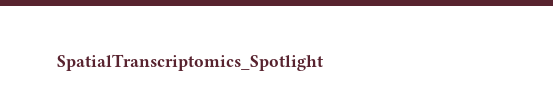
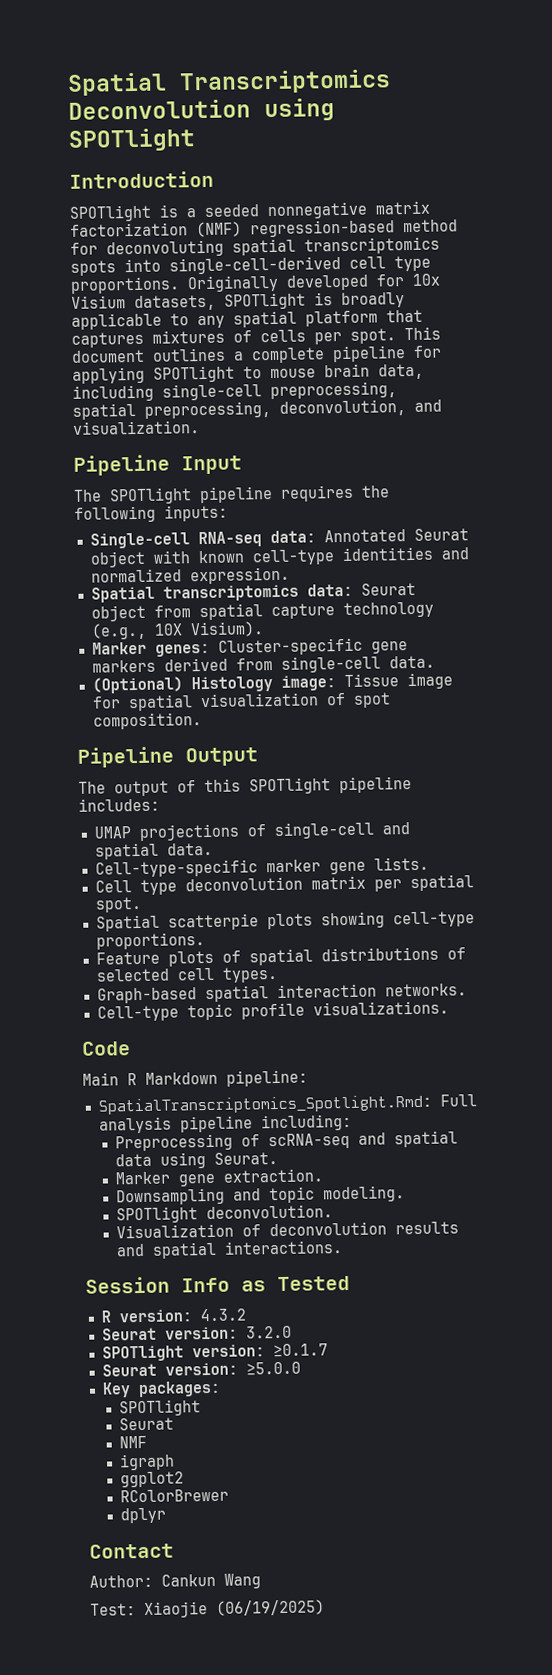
- SpatialTranscriptomics_Spotlight
+ Spatial Transcriptomics Deconvolution using SPOTlight
+ Introduction
+ SPOTlight is a seeded nonnegative matrix factorization (NMF) regression-based method for deconvoluting spatial transcriptomics spots into single-cell-derived cell type proportions. Originally developed for 10x Visium datasets, SPOTlight is broadly applicable to any spatial platform that captures mixtures of cells per spot. This document outlines a complete pipeline for applying SPOTlight to mouse brain data, including single-cell preprocessing, spatial preprocessing, deconvolution, and visualization.
+ Pipeline Input
+ The SPOTlight pipeline requires the following inputs:
+ Single-cell RNA-seq data: Annotated Seurat object with known cell-type identities and normalized expression.
+ Spatial transcriptomics data: Seurat object from spatial capture technology (e.g., 10X Visium).
+ Marker genes: Cluster-specific gene markers derived from single-cell data.
+ (Optional) Histology image: Tissue image for spatial visualization of spot composition.
+ Pipeline Output
+ The output of this SPOTlight pipeline includes:
+ UMAP projections of single-cell and spatial data.
+ Cell-type-specific marker gene lists.
+ Cell type deconvolution matrix per spatial spot.
+ Spatial scatterpie plots showing cell-type proportions.
+ Feature plots of spatial distributions of selected cell types.
+ Graph-based spatial interaction networks.
+ Cell-type topic profile visualizations.
+ Code
+ Main R Markdown pipeline:
+ SpatialTranscriptomics_Spotlight.Rmd: Full analysis pipeline including:
+ Preprocessing of scRNA-seq and spatial data using Seurat.
+ Marker gene extraction.
+ Downsampling and topic modeling.
+ SPOTlight deconvolution.
+ Visualization of deconvolution results and spatial interactions.
+ Session Info as Tested
+ R version: 4.3.2
+ Seurat version: 3.2.0
+ SPOTlight version: ≥0.1.7
+ Seurat version: ≥5.0.0
+ Key packages:
+ SPOTlight
+ Seurat
+ NMF
+ igraph
+ ggplot2
+ RColorBrewer
+ dplyr
+ Contact
+ Author: Cankun Wang
+ Test: Xiaojie (06/19/2025)

